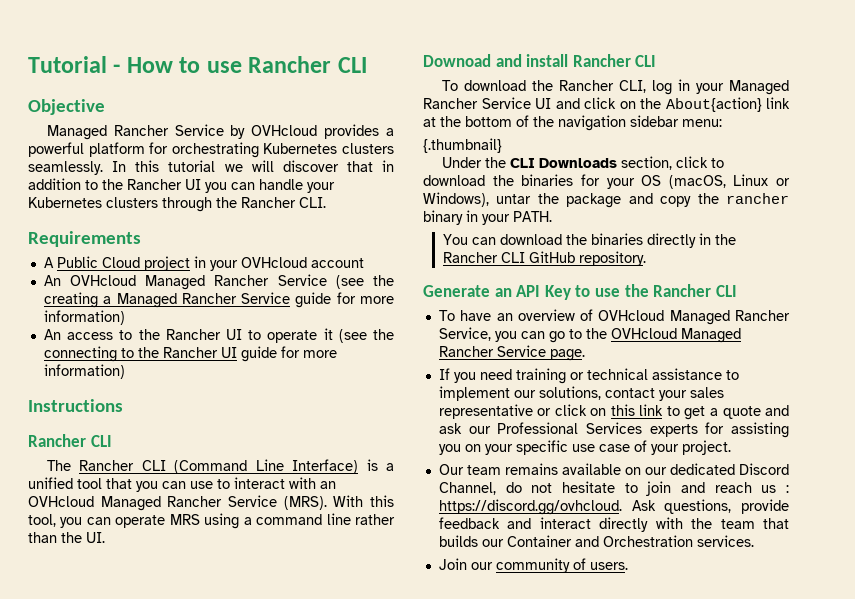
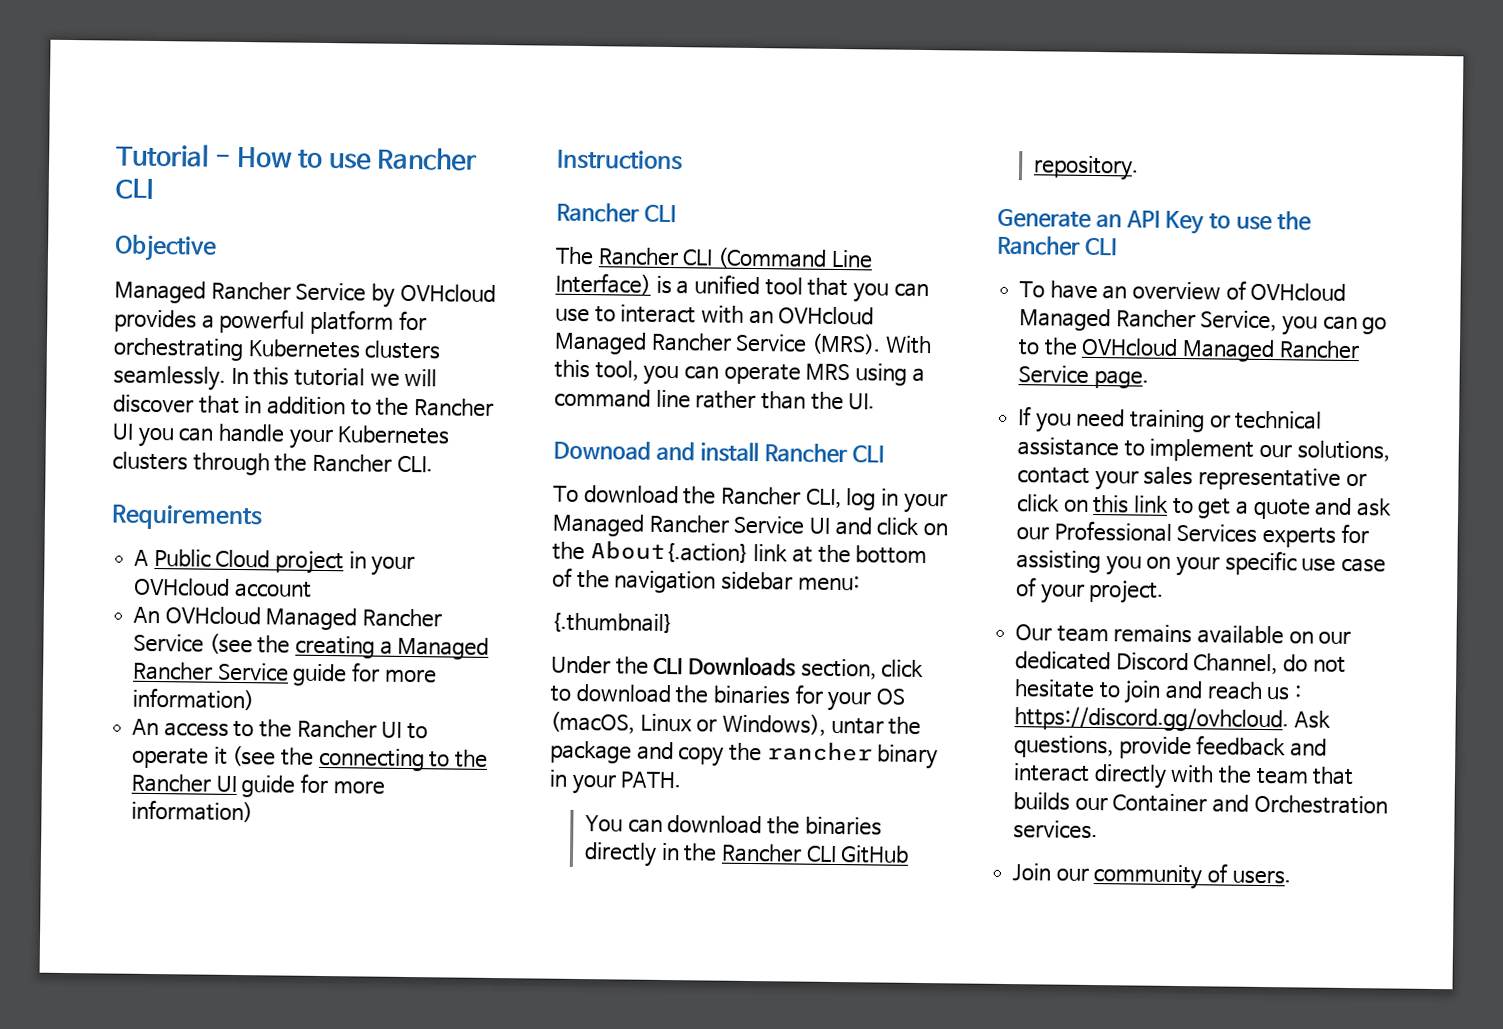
- To download the Rancher CLI, log in your Managed Rancher Service UI and click on the About{action} link at the bottom of the navigation sidebar menu:
+ To download the Rancher CLI, log in your Managed Rancher Service UI and click on the About{.action} link at the bottom of the navigation sidebar menu:

